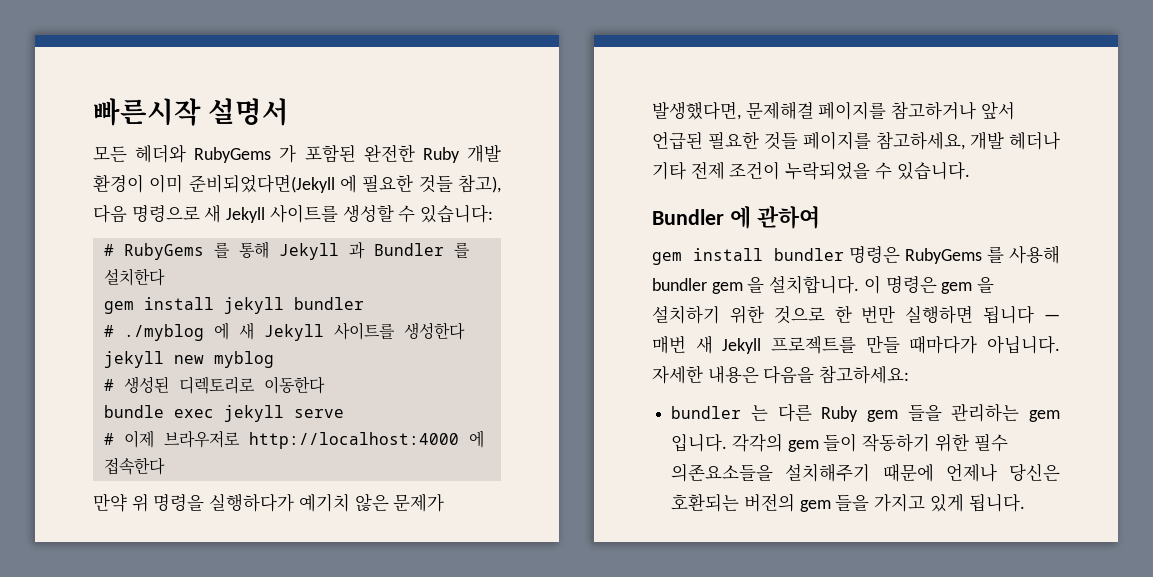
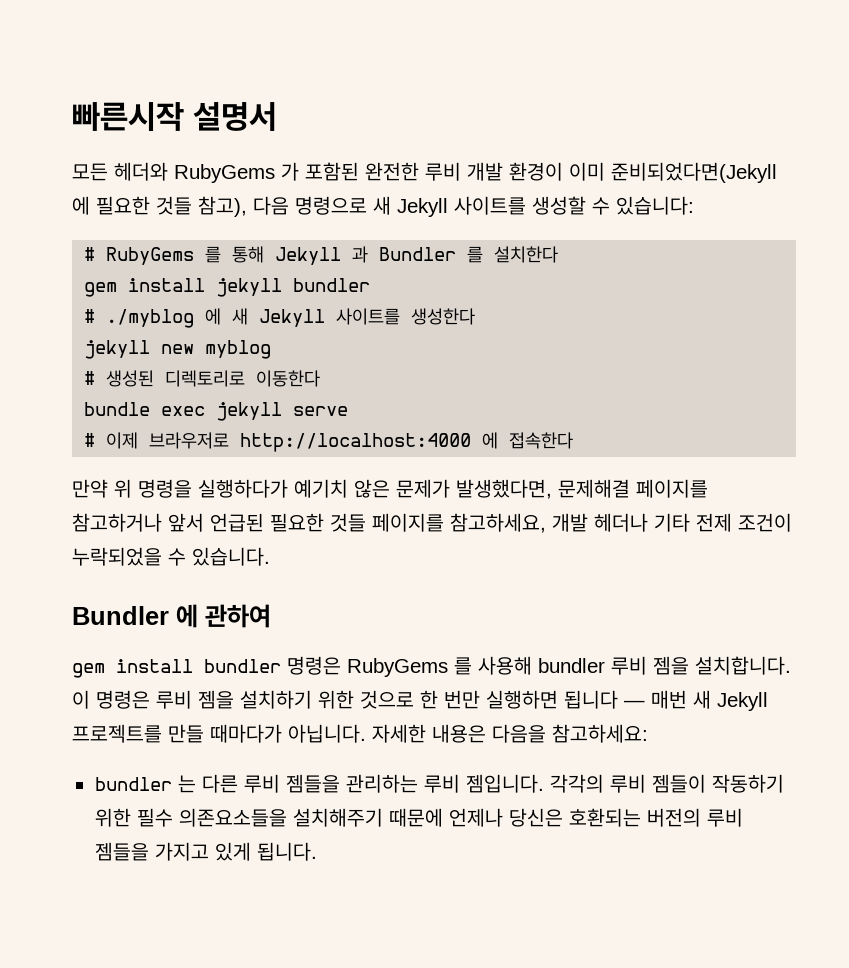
- 모든 헤더와 RubyGems 가 포함된 완전한 Ruby 개발 환경이 이미 준비되었다면(Jekyll 에 필요한 것들 참고), 다음 명령으로 새 Jekyll 사이트를 생성할 수 있습니다:
+ 모든 헤더와 RubyGems 가 포함된 완전한 루비 개발 환경이 이미 준비되었다면(Jekyll 에 필요한 것들 참고), 다음 명령으로 새 Jekyll 사이트를 생성할 수 있습니다:
- gem install bundler 명령은 RubyGems 를 사용해 bundler gem 을 설치합니다.
+ gem install bundler 명령은 RubyGems 를 사용해 bundler 루비 젬을 설치합니다.
- 이 명령은 gem 을 설치하기 위한 것으로 한 번만 실행하면 됩니다 — 매번 새 Jekyll 프로젝트를 만들 때마다가 아닙니다.
+ 이 명령은 루비 젬을 설치하기 위한 것으로 한 번만 실행하면 됩니다 — 매번 새 Jekyll 프로젝트를 만들 때마다가 아닙니다.
- bundler 는 다른 Ruby gem 들을 관리하는 gem 입니다. 각각의 gem 들이 작동하기 위한 필수 의존요소들을 설치해주기 때문에 언제나 당신은 호환되는 버전의 gem 들을 가지고 있게 됩니다.
+ bundler 는 다른 루비 젬들을 관리하는 루비 젬입니다. 각각의 루비 젬들이 작동하기 위한 필수 의존요소들을 설치해주기 때문에 언제나 당신은 호환되는 버전의 루비 젬들을 가지고 있게 됩니다.

